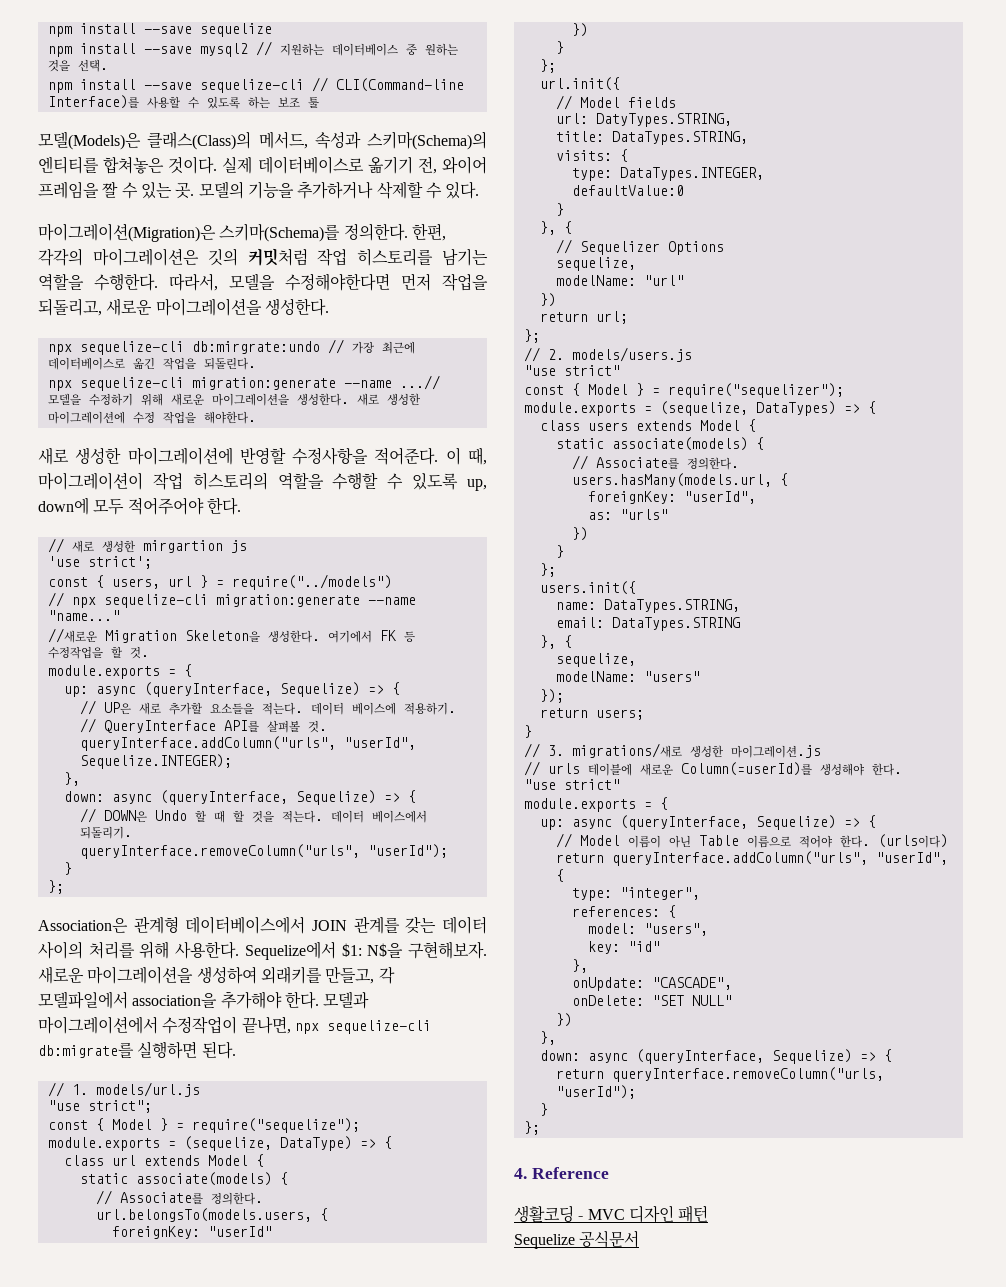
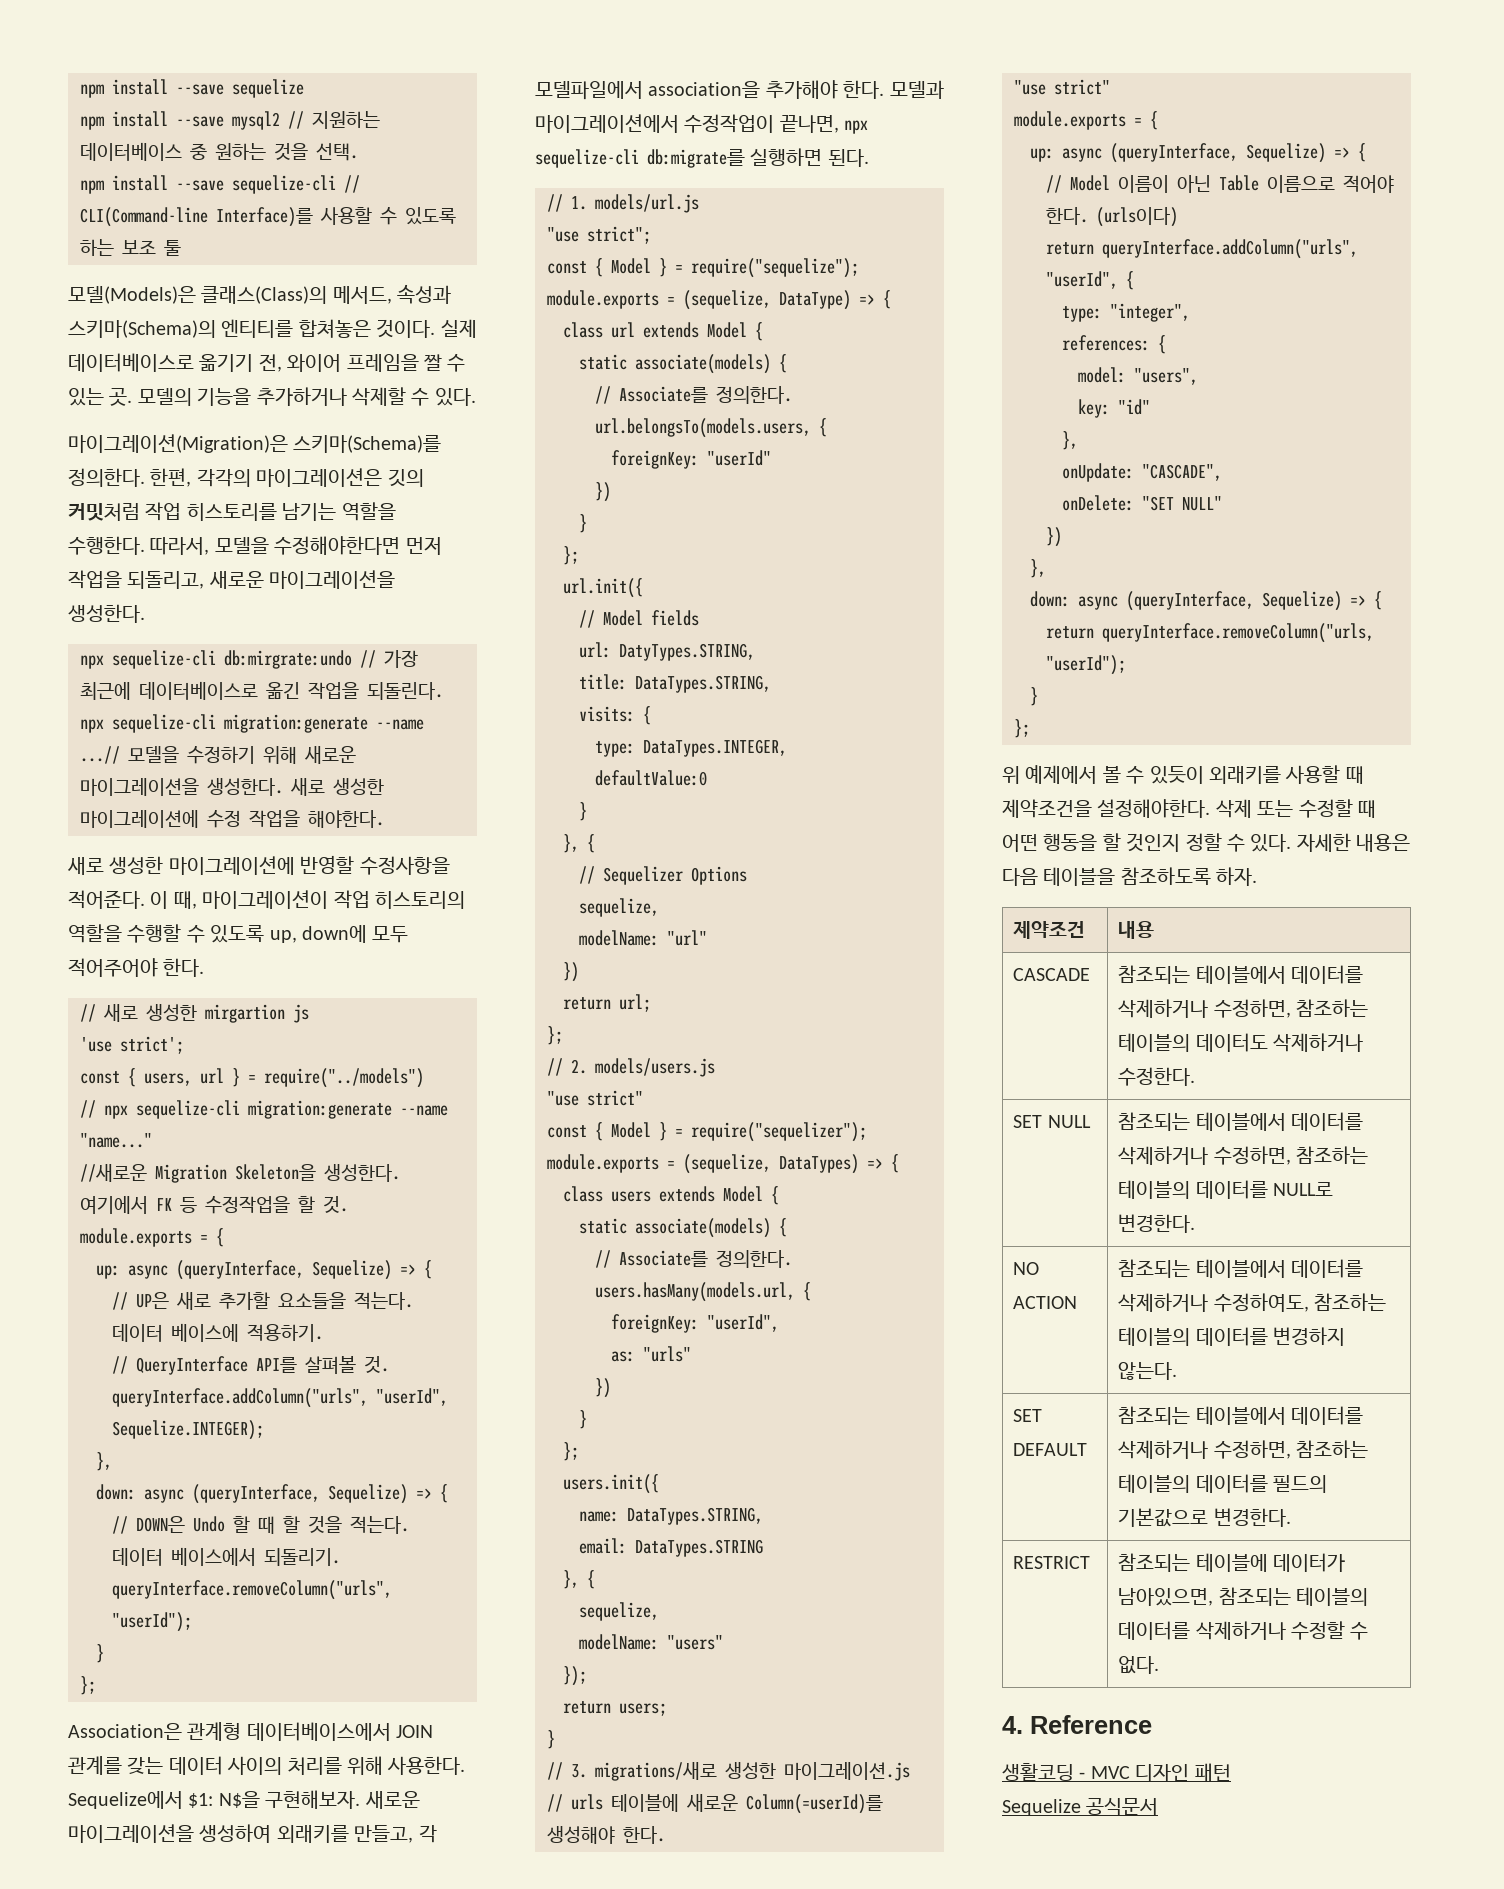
+ 위 예제에서 볼 수 있듯이 외래키를 사용할 때 제약조건을 설정해야한다. 삭제 또는 수정할 때 어떤 행동을 할 것인지 정할 수 있다. 자세한 내용은 다음 테이블을 참조하도록 하자.
+ 제약조건 | 내용
+ CASCADE | 참조되는 테이블에서 데이터를 삭제하거나 수정하면, 참조하는 테이블의 데이터도 삭제하거나 수정한다.
+ SET NULL | 참조되는 테이블에서 데이터를 삭제하거나 수정하면, 참조하는 테이블의 데이터를 NULL로 변경한다.
+ NO ACTION | 참조되는 테이블에서 데이터를 삭제하거나 수정하여도, 참조하는 테이블의 데이터를 변경하지 않는다.
+ SET DEFAULT | 참조되는 테이블에서 데이터를 삭제하거나 수정하면, 참조하는 테이블의 데이터를 필드의 기본값으로 변경한다.
+ RESTRICT | 참조되는 테이블에 데이터가 남아있으면, 참조되는 테이블의 데이터를 삭제하거나 수정할 수 없다.

